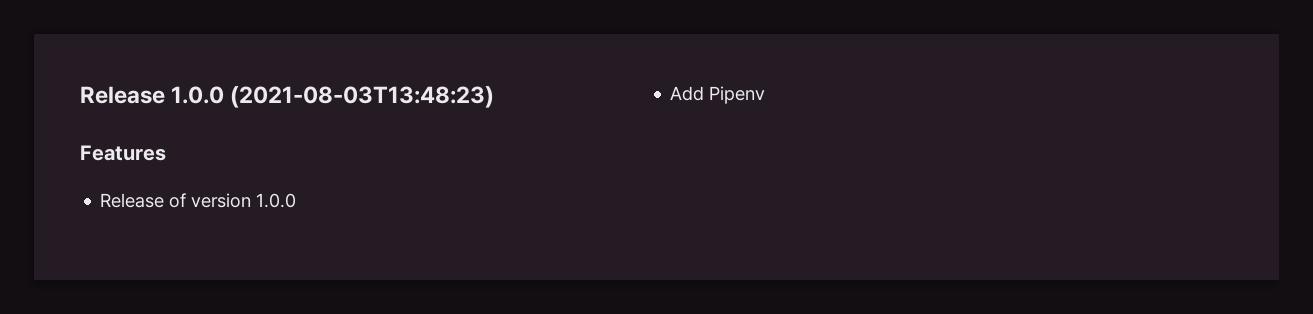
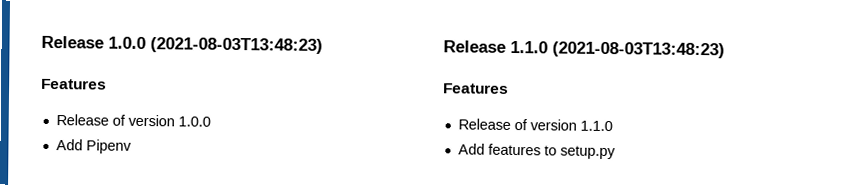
+ Release 1.1.0 (2021-08-03T13:48:23)
+ Features
+ Release of version 1.1.0
+ Add features to setup.py

